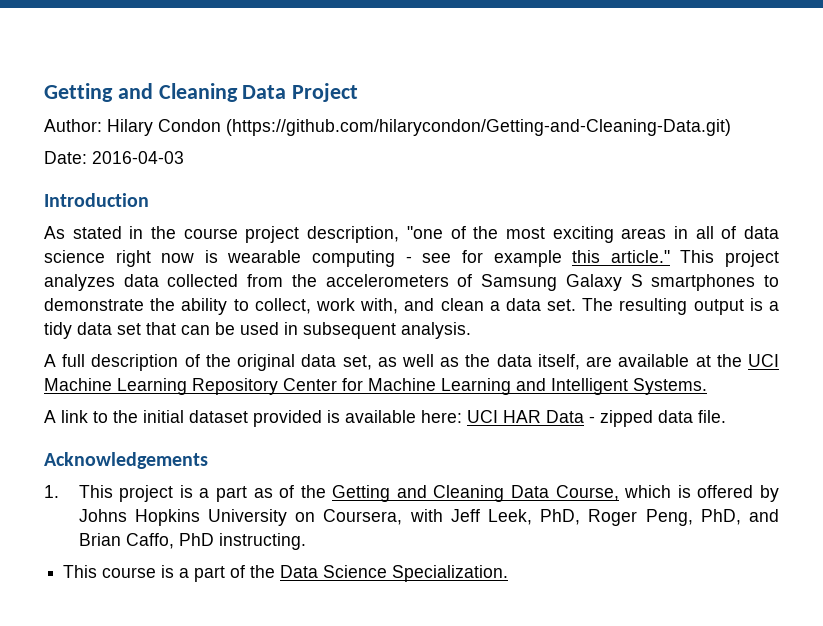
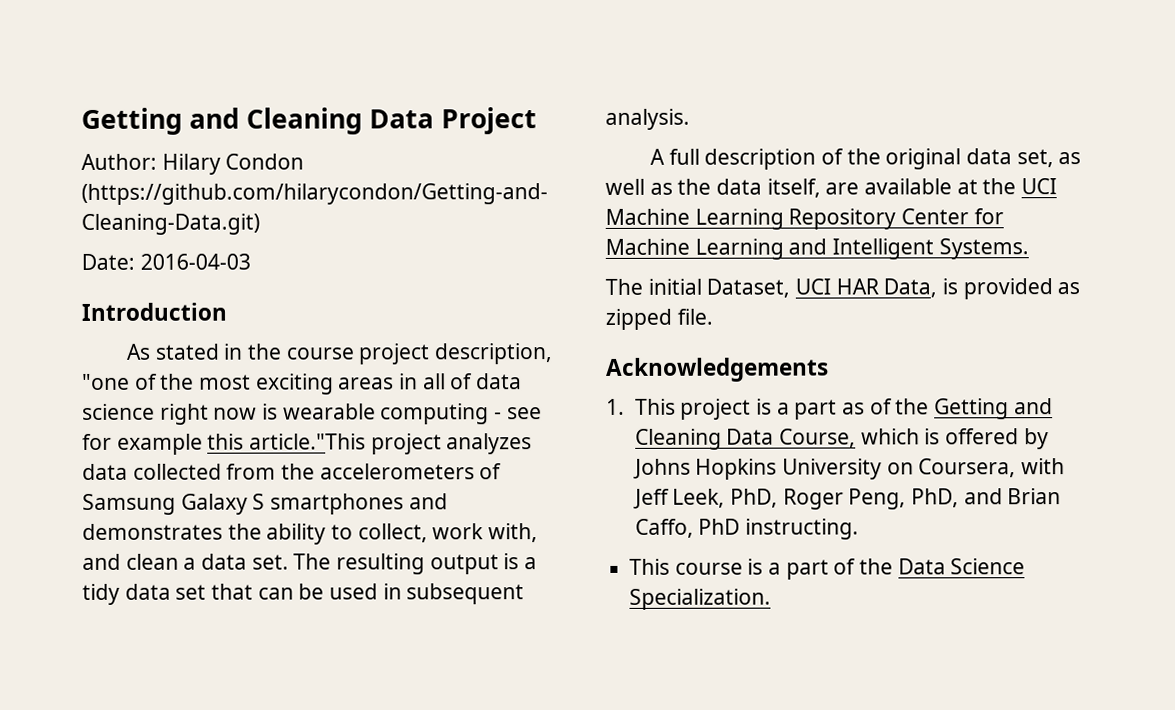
- As stated in the course project description, "one of the most exciting areas in all of data science right now is wearable computing - see for example this article." This project analyzes data collected from the accelerometers of Samsung Galaxy S smartphones to demonstrate the ability to collect, work with, and clean a data set.
+ As stated in the course project description, "one of the most exciting areas in all of data science right now is wearable computing - see for example this article."This project analyzes data collected from the accelerometers of Samsung Galaxy S smartphones and demonstrates the ability to collect, work with, and clean a data set.
- A link to the initial dataset provided is available here: UCI HAR Data - zipped data file.
+ The initial Dataset, UCI HAR Data, is provided as zipped file.

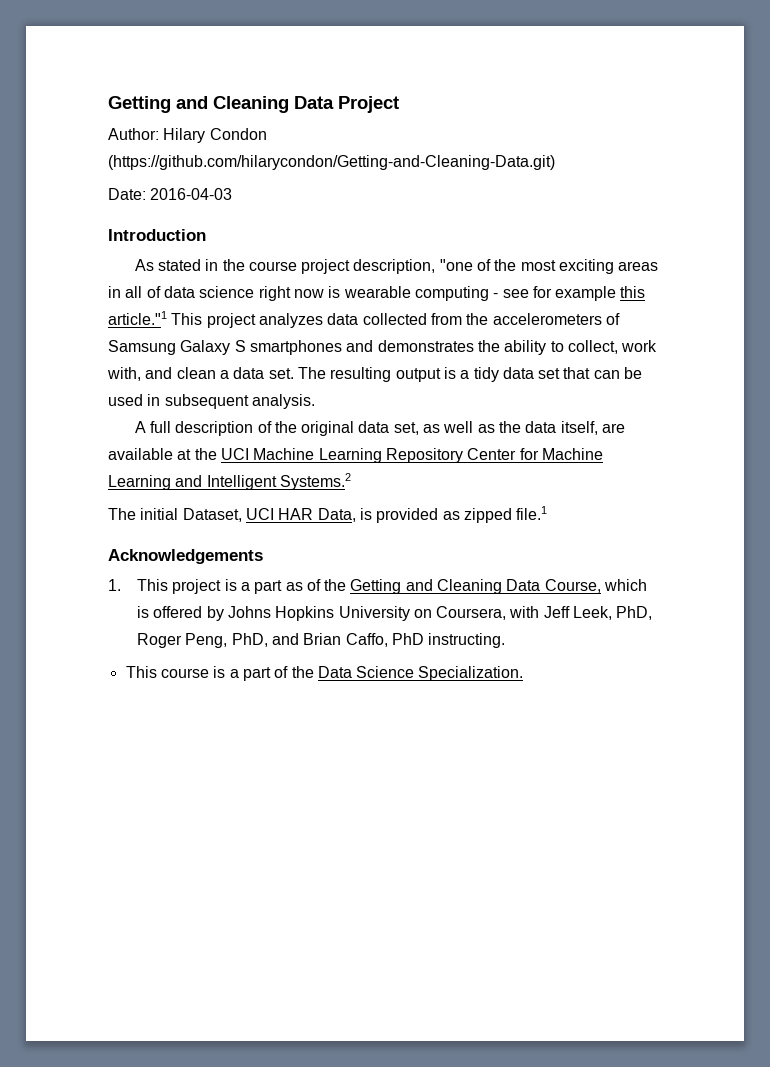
- As stated in the course project description, "one of the most exciting areas in all of data science right now is wearable computing - see for example this article."This project analyzes data collected from the accelerometers of Samsung Galaxy S smartphones and demonstrates the ability to collect, work with, and clean a data set.
+ As stated in the course project description, "one of the most exciting areas in all of data science right now is wearable computing - see for example this article."1 This project analyzes data collected from the accelerometers of Samsung Galaxy S smartphones and demonstrates the ability to collect, work with, and clean a data set.
- A full description of the original data set, as well as the data itself, are available at the UCI Machine Learning Repository Center for Machine Learning and Intelligent Systems.
+ A full description of the original data set, as well as the data itself, are available at the UCI Machine Learning Repository Center for Machine Learning and Intelligent Systems.2
- The initial Dataset, UCI HAR Data, is provided as zipped file.
+ The initial Dataset, UCI HAR Data, is provided as zipped file.1

